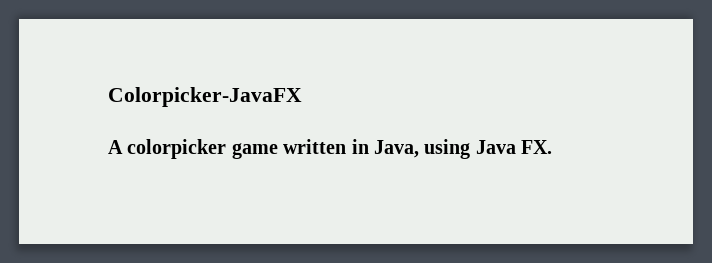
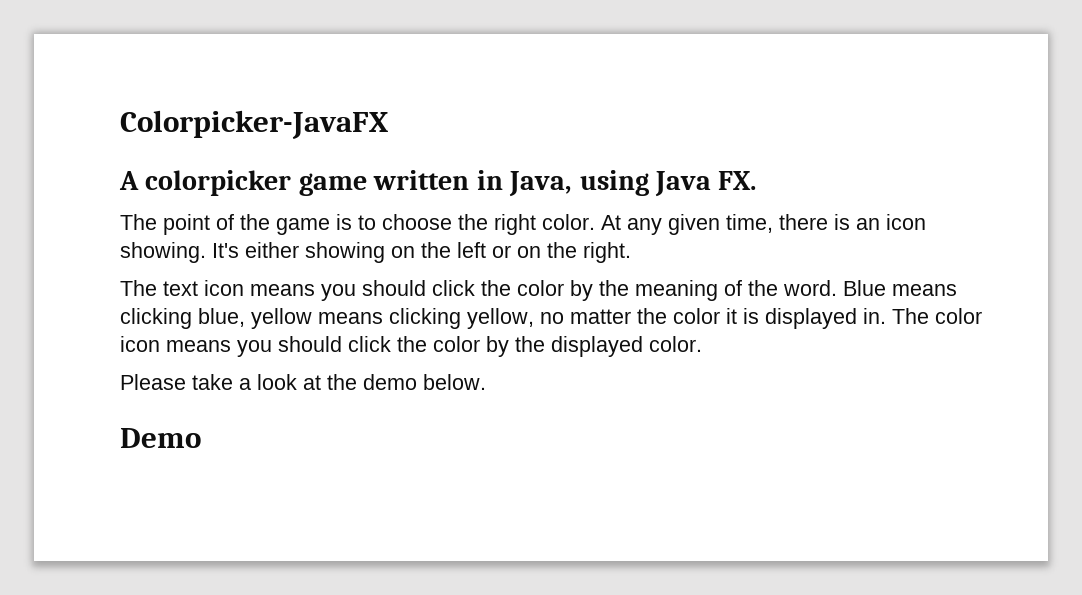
+ The point of the game is to choose the right color. At any given time, there is an icon showing. It's either showing on the left or on the right.
+ The text icon means you should click the color by the meaning of the word. Blue means clicking blue, yellow means clicking yellow, no matter the color it is displayed in. The color icon means you should click the color by the displayed color.
+ Please take a look at the demo below.
+ Demo

